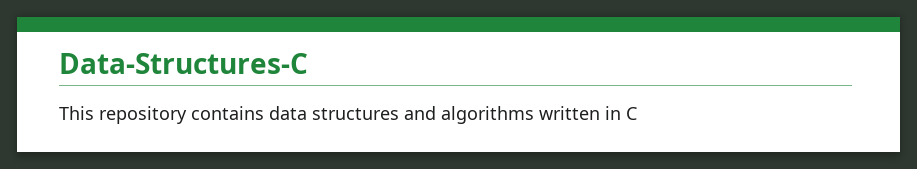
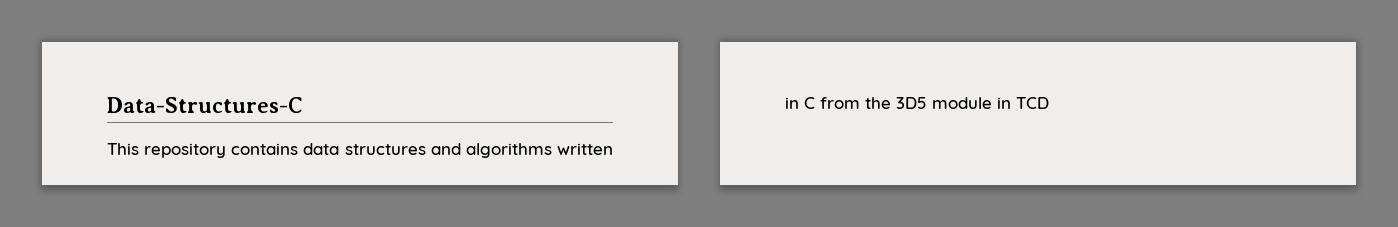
- This repository contains data structures and algorithms written in C
+ This repository contains data structures and algorithms written in C from the 3D5 module in TCD

